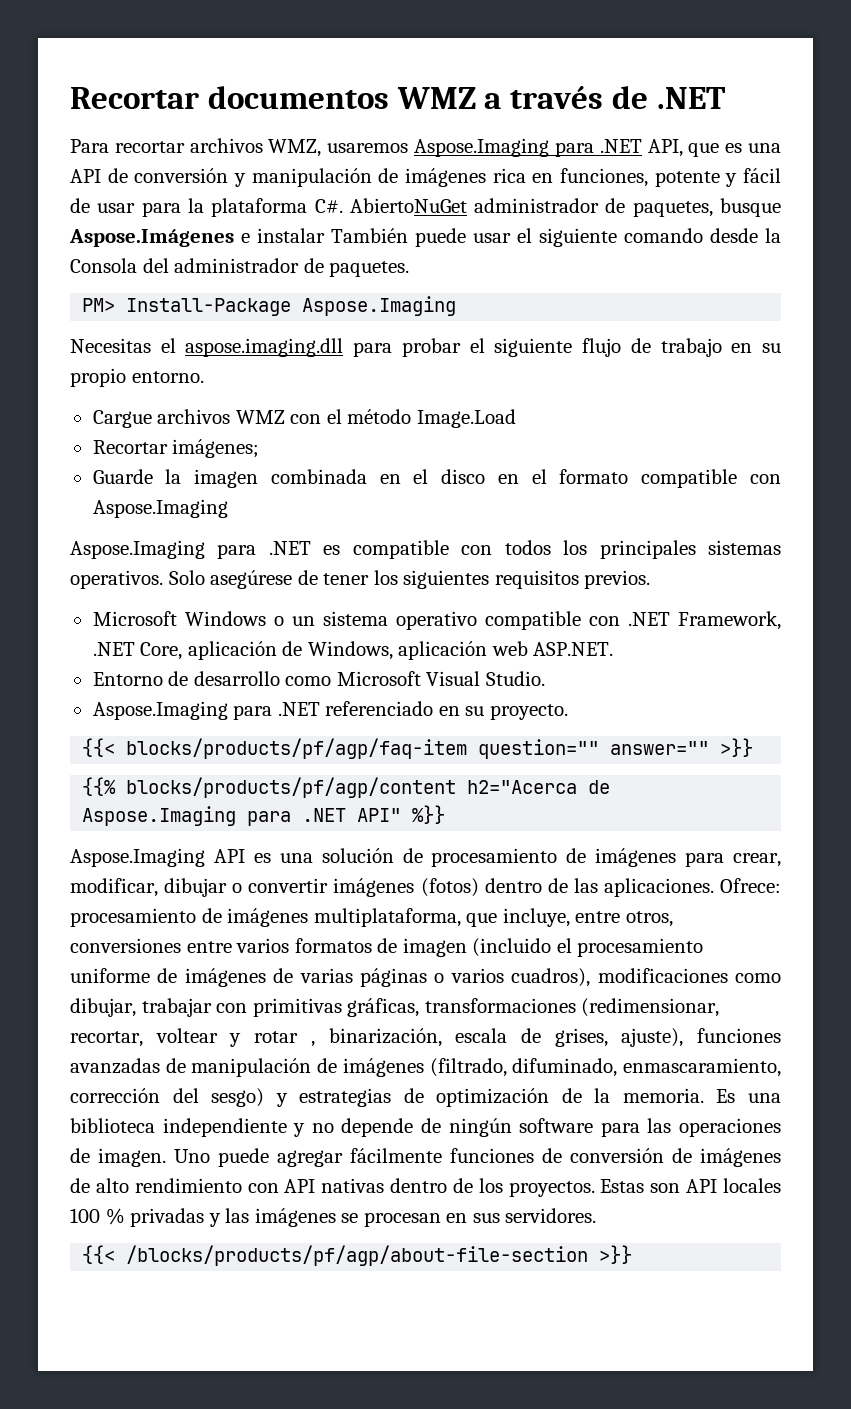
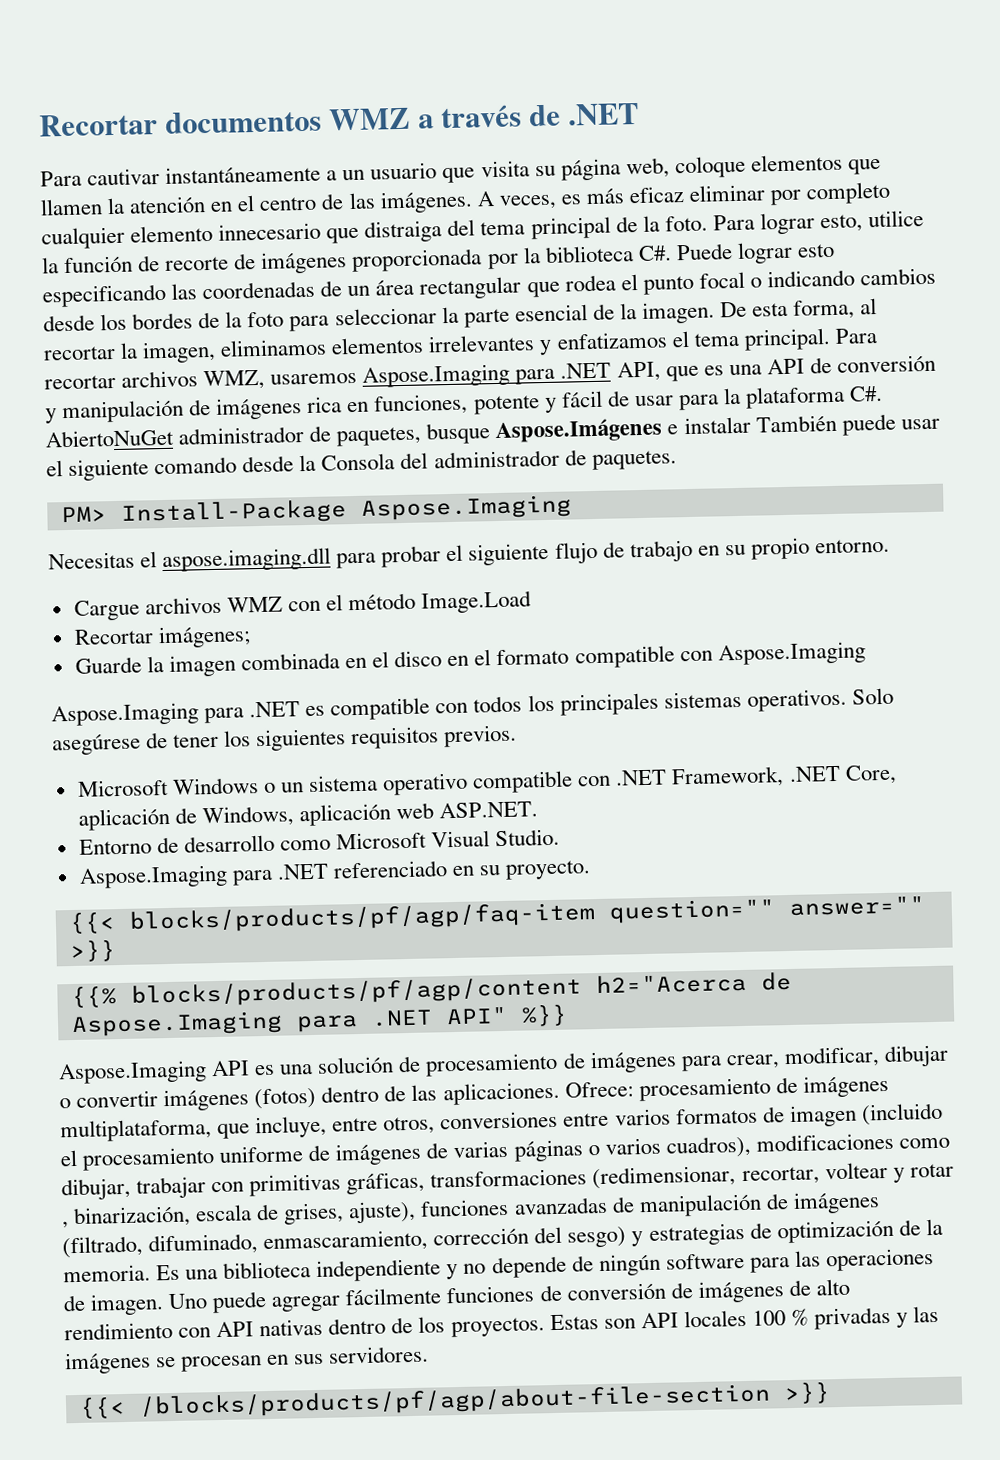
- Para recortar archivos WMZ, usaremos Aspose.Imaging para .NET API, que es una API de conversión y manipulación de imágenes rica en funciones, potente y fácil de usar para la plataforma C#. AbiertoNuGet administrador de paquetes, busque Aspose.Imágenes e instalar También puede usar el siguiente comando desde la Consola del administrador de paquetes.
+ Para cautivar instantáneamente a un usuario que visita su página web, coloque elementos que llamen la atención en el centro de las imágenes. A veces, es más eficaz eliminar por completo cualquier elemento innecesario que distraiga del tema principal de la foto. Para lograr esto, utilice la función de recorte de imágenes proporcionada por la biblioteca C#. Puede lograr esto especificando las coordenadas de un área rectangular que rodea el punto focal o indicando cambios desde los bordes de la foto para seleccionar la parte esencial de la imagen. De esta forma, al recortar la imagen, eliminamos elementos irrelevantes y enfatizamos el tema principal. Para recortar archivos WMZ, usaremos Aspose.Imaging para .NET API, que es una API de conversión y manipulación de imágenes rica en funciones, potente y fácil de usar para la plataforma C#. AbiertoNuGet administrador de paquetes, busque Aspose.Imágenes e instalar También puede usar el siguiente comando desde la Consola del administrador de paquetes.

